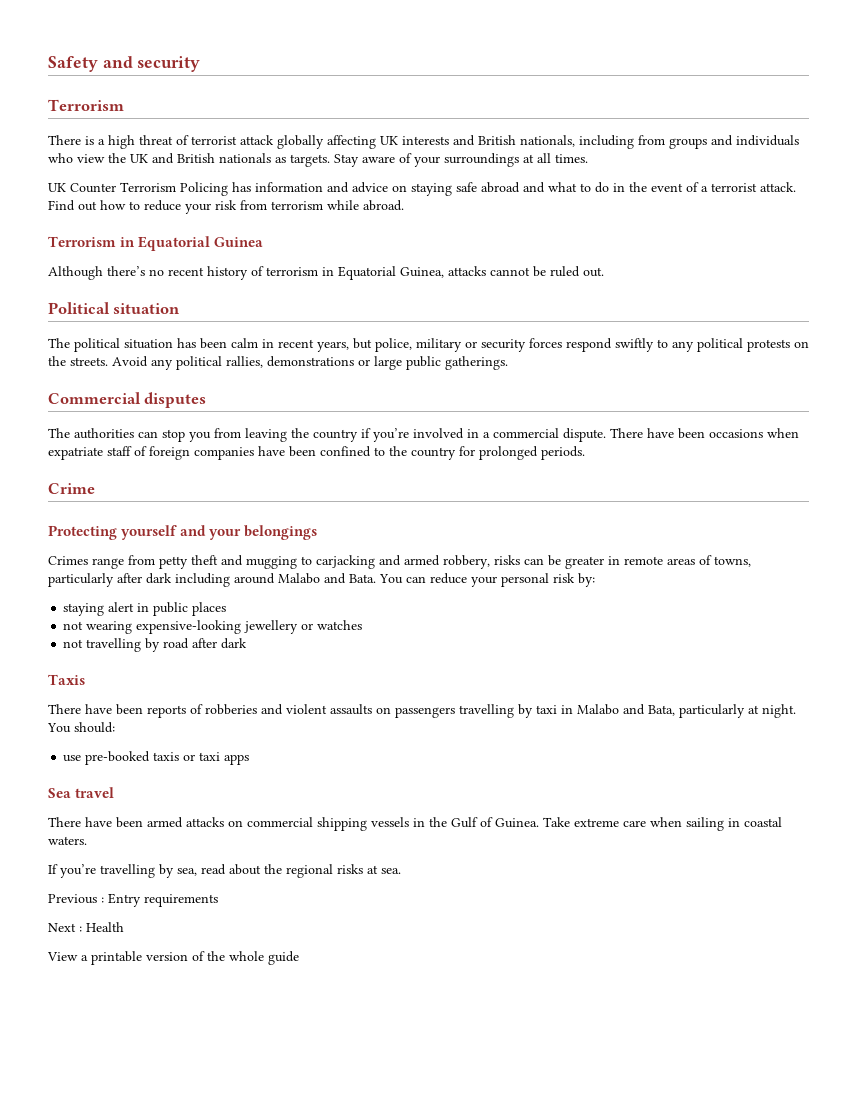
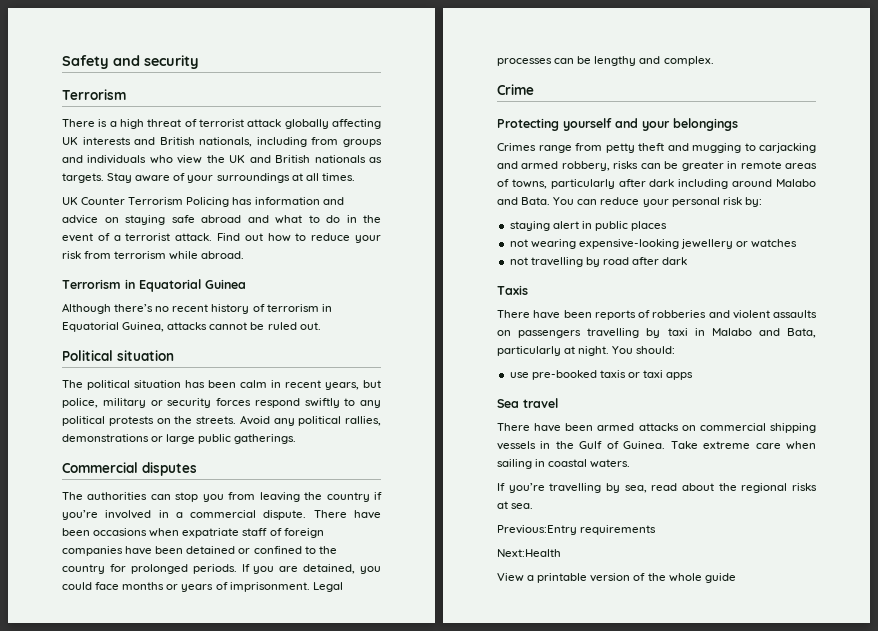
- There have been occasions when expatriate staff of foreign companies have been confined to the country for prolonged periods.
+ There have been occasions when expatriate staff of foreign companies have been detained or confined to the country for prolonged periods. If you are detained, you could face months or years of imprisonment. Legal processes can be lengthy and complex.
- Previous : Entry requirements
- Next : Health
+ Previous:Entry requirements
+ Next:Health

